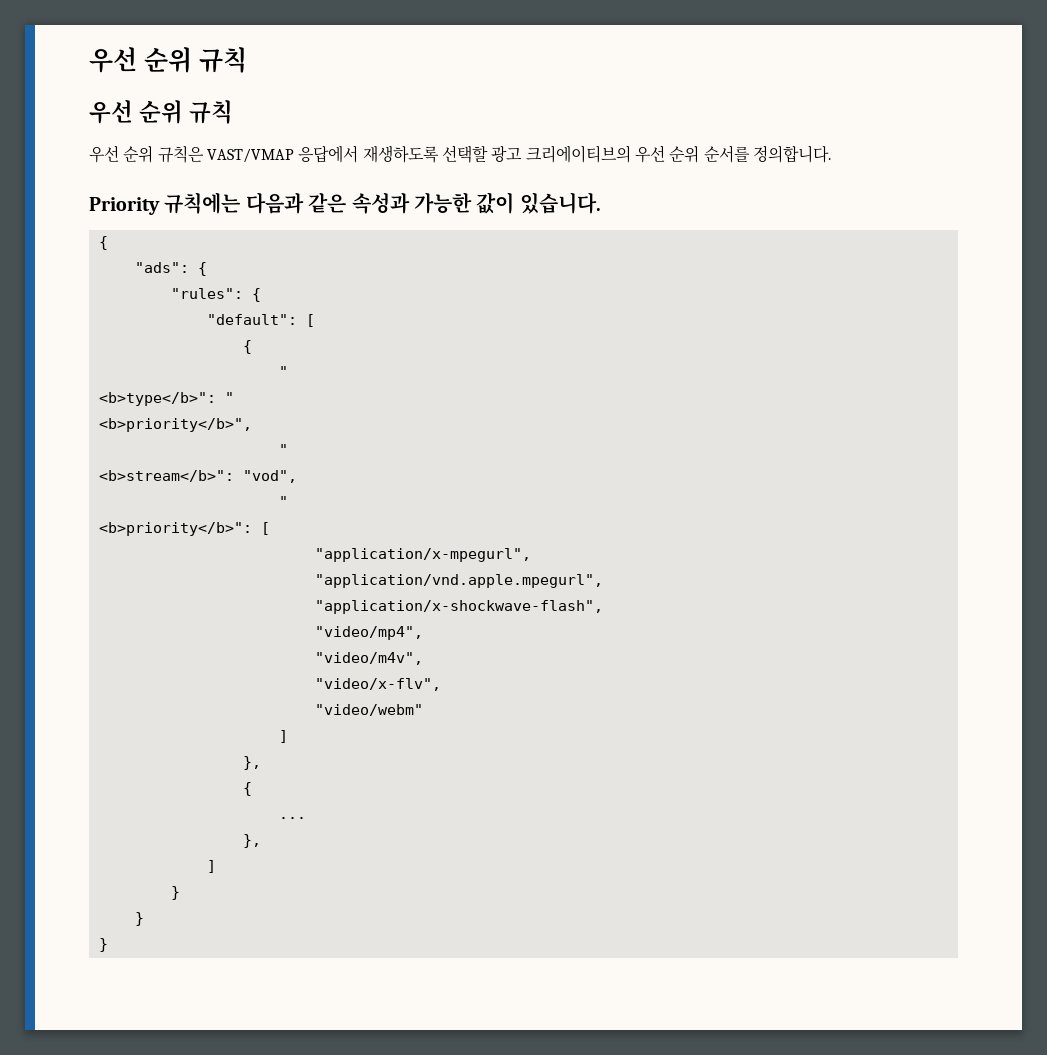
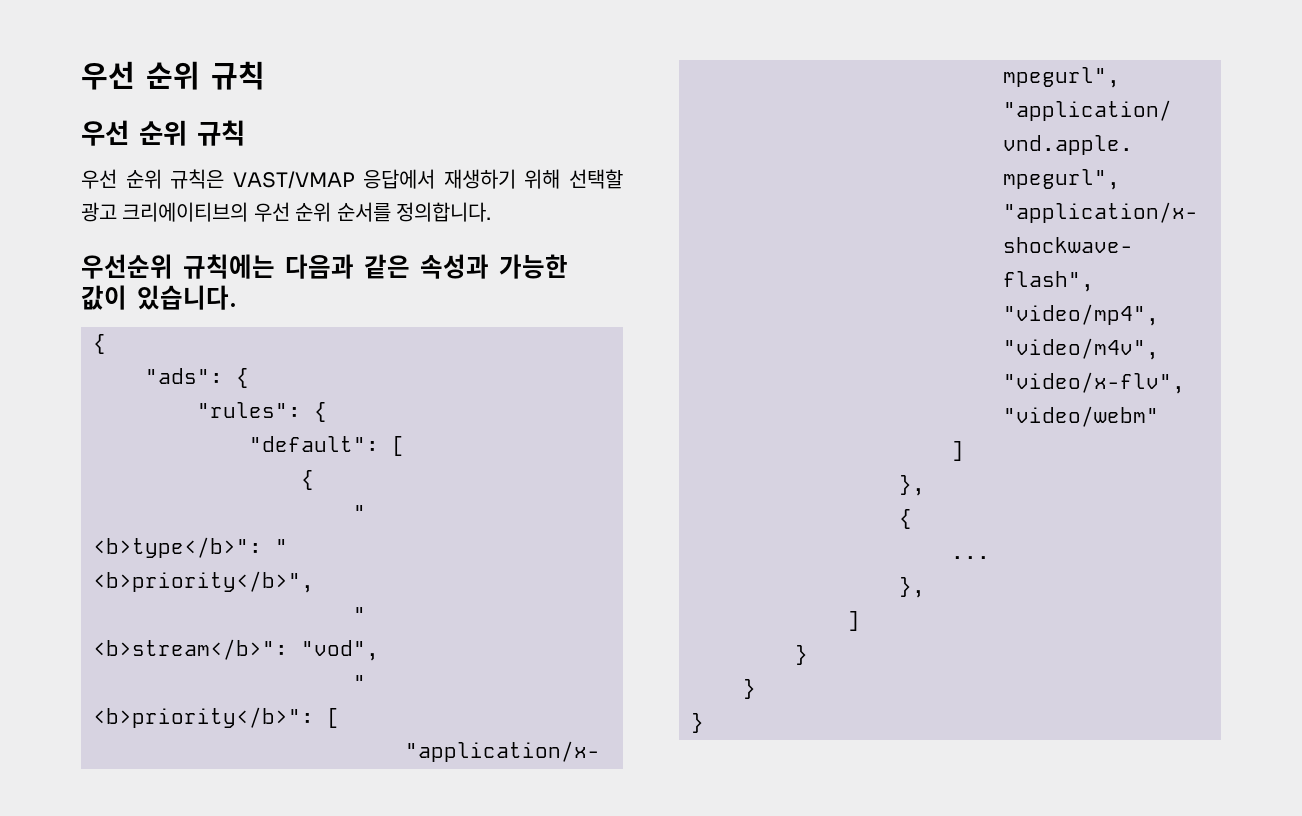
- 우선 순위 규칙은 VAST/VMAP 응답에서 재생하도록 선택할 광고 크리에이티브의 우선 순위 순서를 정의합니다.
+ 우선 순위 규칙은 VAST/VMAP 응답에서 재생하기 위해 선택할 광고 크리에이티브의 우선 순위 순서를 정의합니다.
- Priority 규칙에는 다음과 같은 속성과 가능한 값이 있습니다.
+ 우선순위 규칙에는 다음과 같은 속성과 가능한 값이 있습니다.

